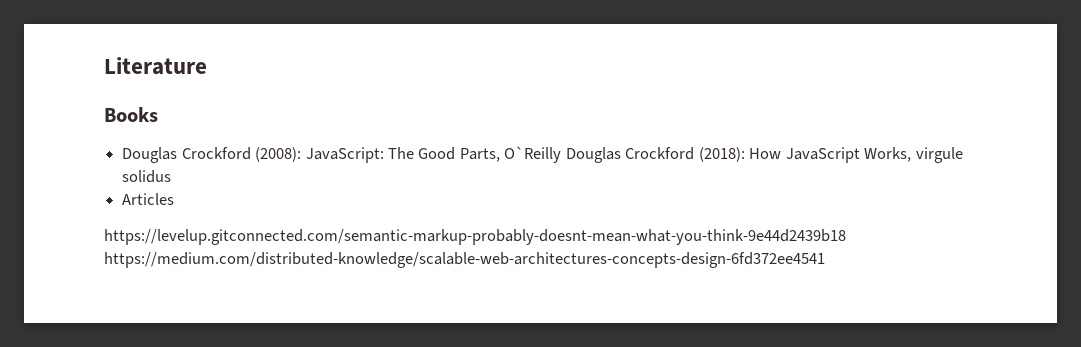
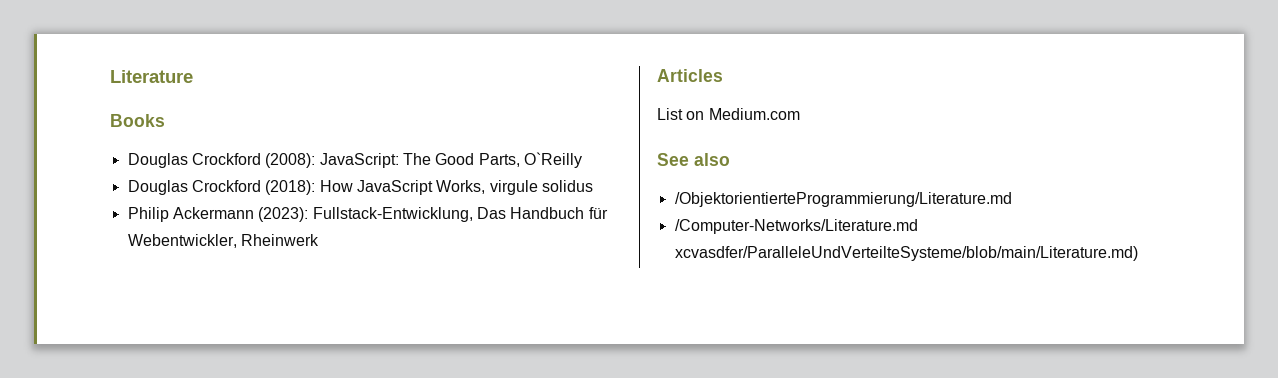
- Douglas Crockford (2008): JavaScript: The Good Parts, O`Reilly Douglas Crockford (2018): How JavaScript Works, virgule solidus
+ Douglas Crockford (2008): JavaScript: The Good Parts, O`Reilly
+ Douglas Crockford (2018): How JavaScript Works, virgule solidus
+ Philip Ackermann (2023): Fullstack-Entwicklung, Das Handbuch für Webentwickler, Rheinwerk
  Articles
- https://levelup.gitconnected.com/semantic-markup-probably-doesnt-mean-what-you-think-9e44d2439b18 https://medium.com/distributed-knowledge/scalable-web-architectures-concepts-design-6fd372ee4541
+ List on Medium.com
+ See also
+ /ObjektorientierteProgrammierung/Literature.md
+ /Computer-Networks/Literature.md xcvasdfer/ParalleleUndVerteilteSysteme/blob/main/Literature.md)

